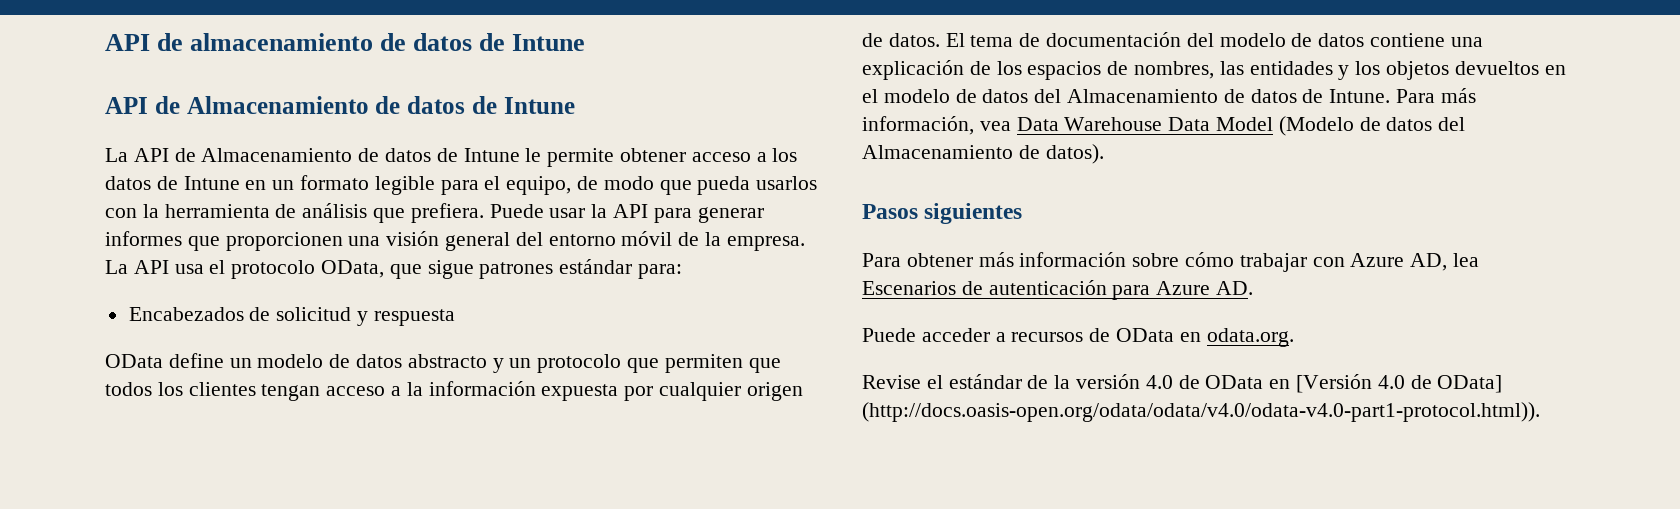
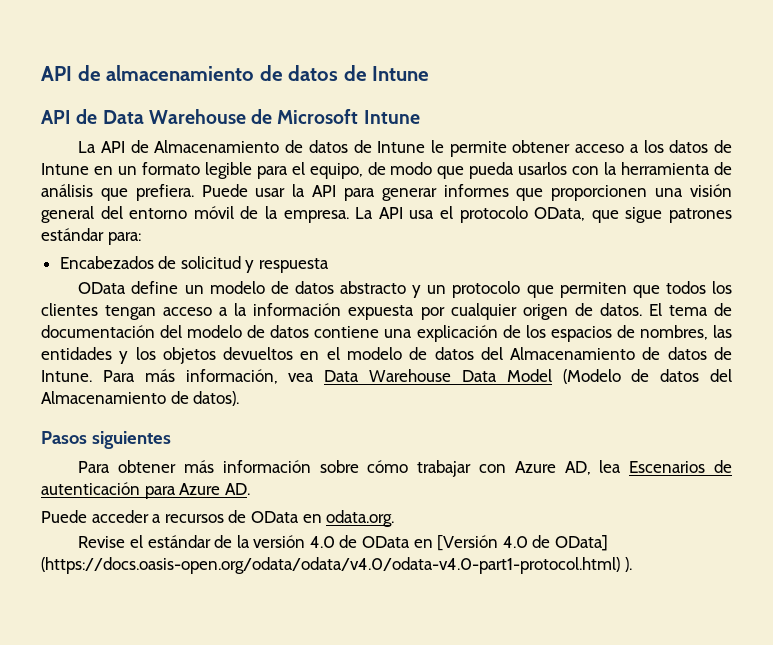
  API de almacenamiento de datos de Intune
- API de Almacenamiento de datos de Intune
+ API de Data Warehouse de Microsoft Intune
- Revise el estándar de la versión 4.0 de OData en [Versión 4.0 de OData] (http://docs.oasis-open.org/odata/odata/v4.0/odata-v4.0-part1-protocol.html)).
+ Revise el estándar de la versión 4.0 de OData en [Versión 4.0 de OData] (https://docs.oasis-open.org/odata/odata/v4.0/odata-v4.0-part1-protocol.html) ).

